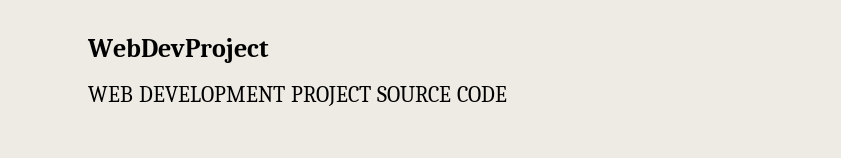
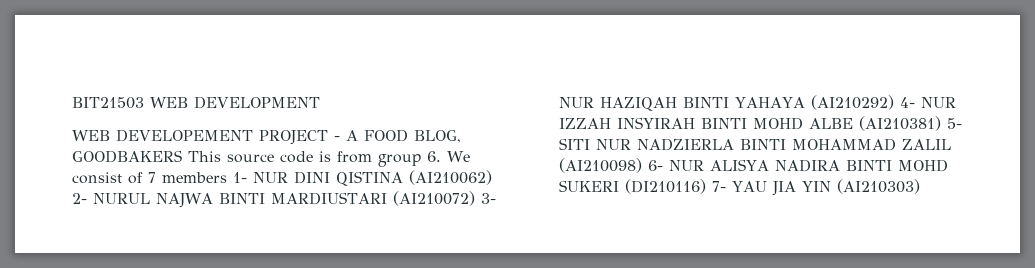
- WebDevProject
- WEB DEVELOPMENT PROJECT SOURCE CODE
+ BIT21503 WEB DEVELOPMENT
+ WEB DEVELOPEMENT PROJECT - A FOOD BLOG, GOODBAKERS This source code is from group 6. We consist of 7 members 1- NUR DINI QISTINA (AI210062) 2- NURUL NAJWA BINTI MARDIUSTARI (AI210072) 3- NUR HAZIQAH BINTI YAHAYA (AI210292) 4- NUR IZZAH INSYIRAH BINTI MOHD ALBE (AI210381) 5- SITI NUR NADZIERLA BINTI MOHAMMAD ZALIL (AI210098) 6- NUR ALISYA NADIRA BINTI MOHD SUKERI (DI210116) 7- YAU JIA YIN (AI210303)

